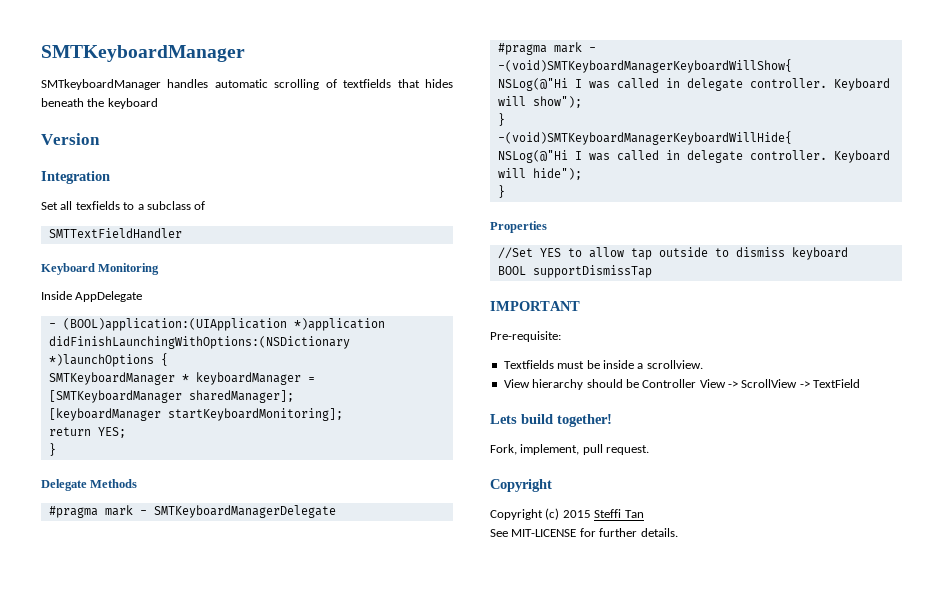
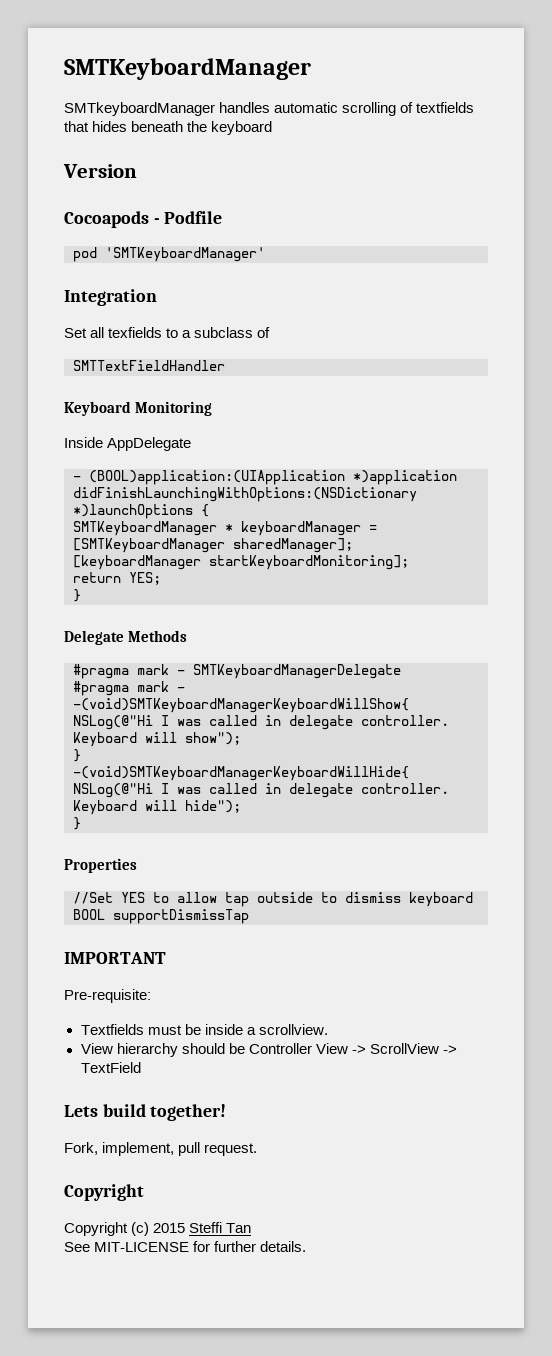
+ Cocoapods - Podfile
+ pod 'SMTKeyboardManager'

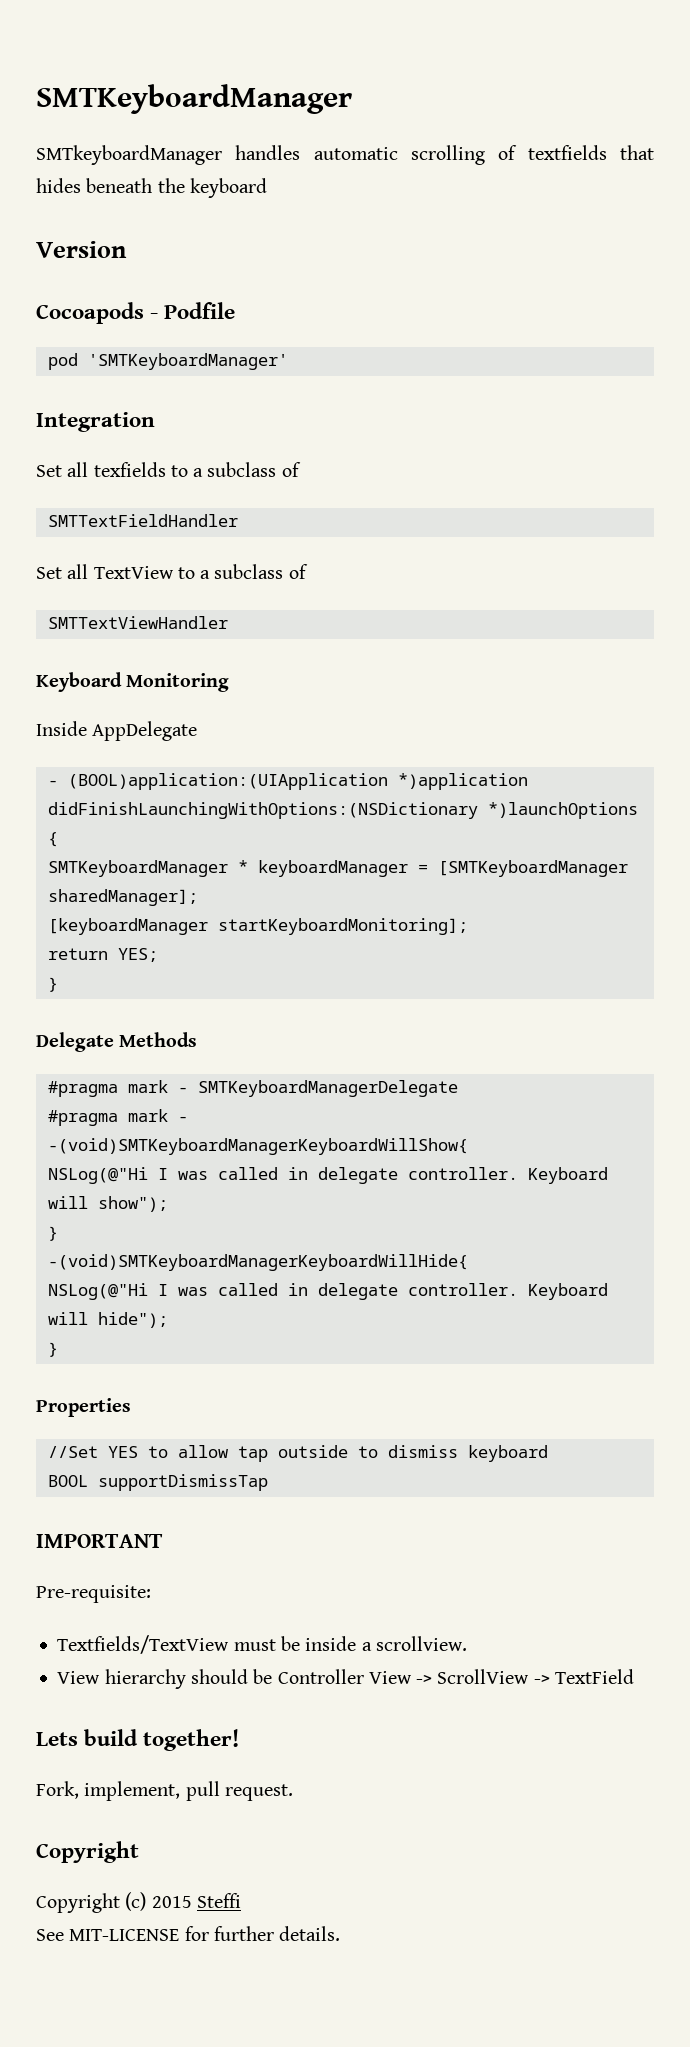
+ Set all TextView to a subclass of
+ SMTTextViewHandler
- Textfields must be inside a scrollview.
+ Textfields/TextView must be inside a scrollview.
- Copyright (c) 2015 Steffi Tan
+ Copyright (c) 2015 Steffi

